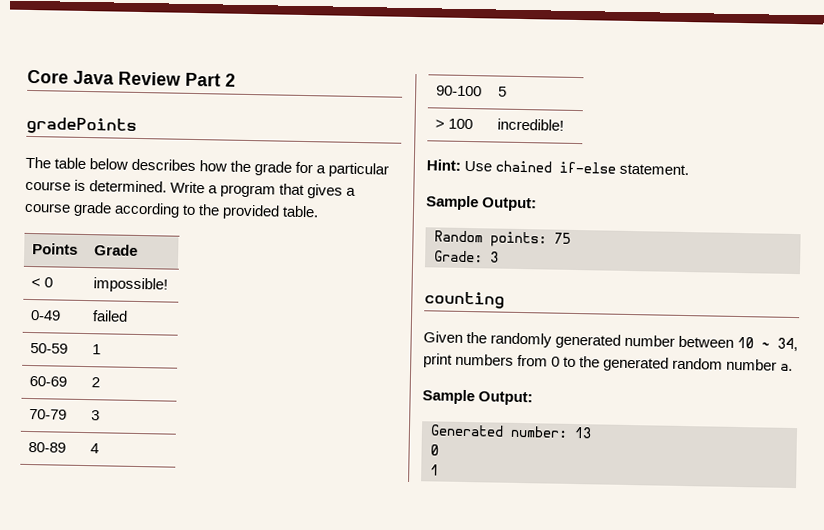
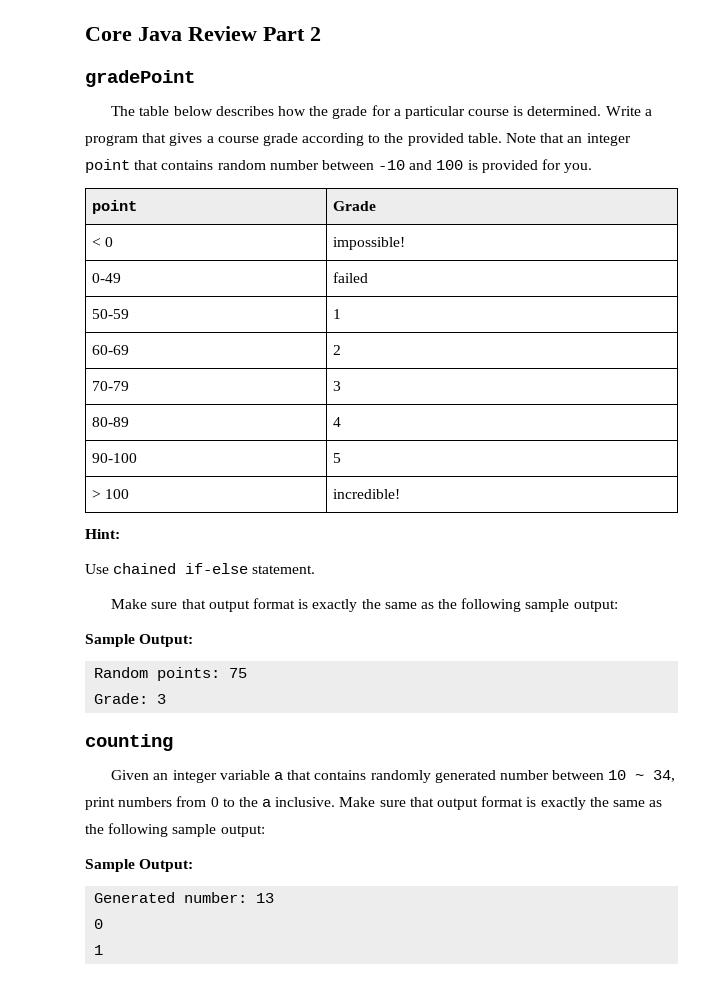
- gradePoints
+ gradePoint
- Write a program that gives a course grade according to the provided table.
- Points | Grade
+ Write a program that gives a course grade according to the provided table. Note that an integer point that contains random number between -10 and 100 is provided for you.
+ point | Grade
- Hint: Use chained if-else statement.
+ Hint:
+ Use chained if-else statement.
+ Make sure that output format is exactly the same as the following sample output:
- Given the randomly generated number between 10 ~ 34, print numbers from 0 to the generated random number a.
+ Given an integer variable a that contains randomly generated number between 10 ~ 34, print numbers from 0 to the a inclusive. Make sure that output format is exactly the same as the following sample output:

